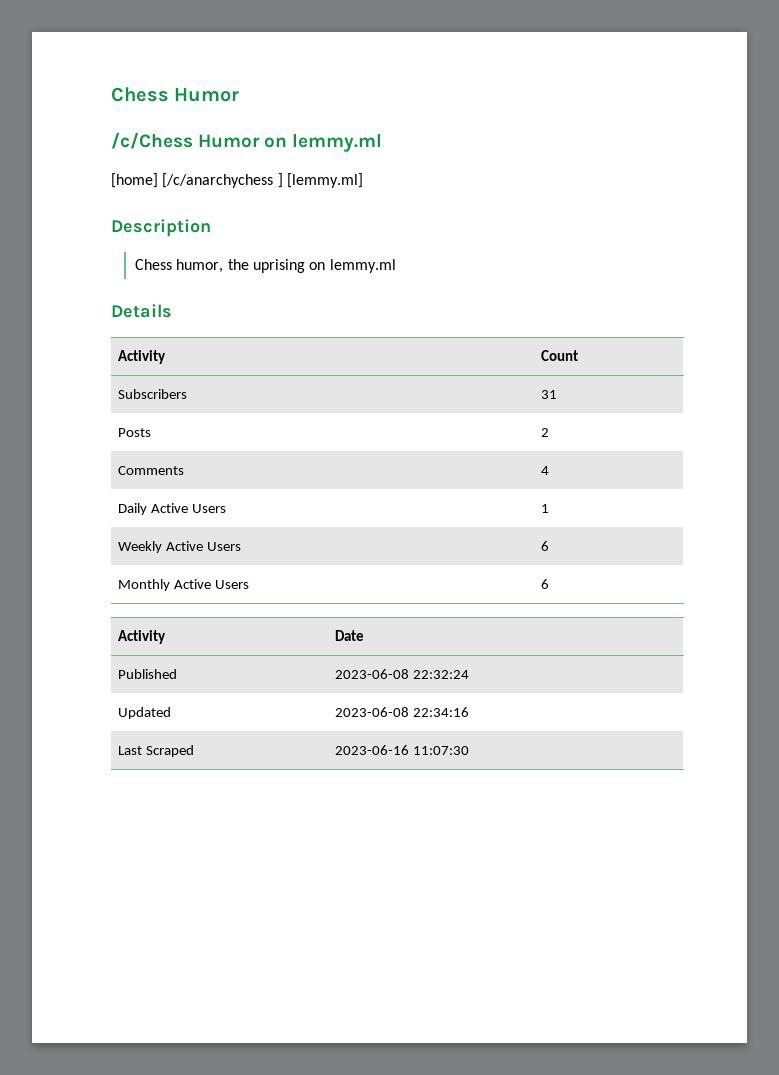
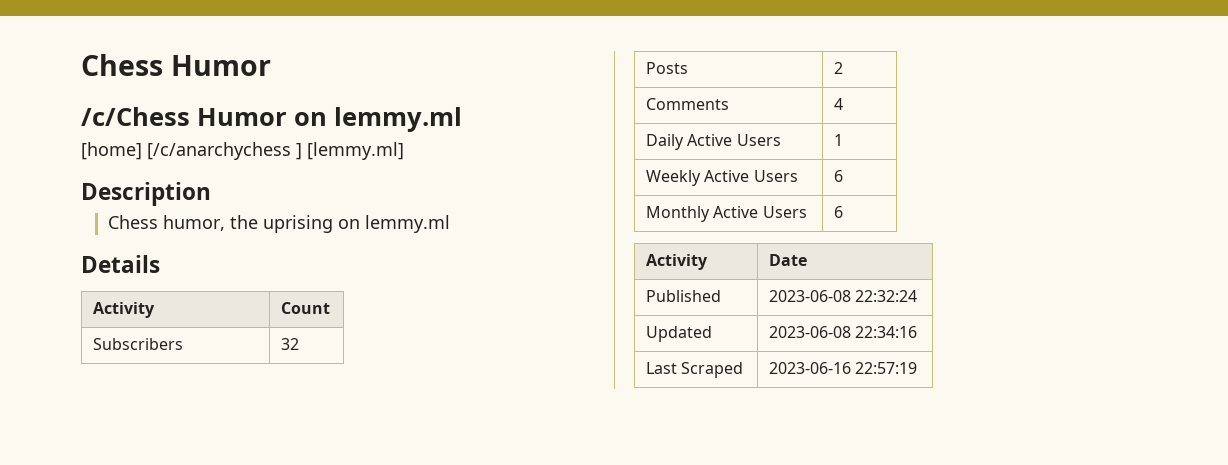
- Subscribers | 31
+ Subscribers | 32
- Last Scraped | 2023-06-16 11:07:30
+ Last Scraped | 2023-06-16 22:57:19

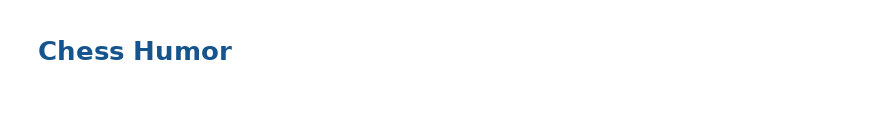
- /c/Chess Humor on lemmy.ml
- [home] [/c/anarchychess ] [lemmy.ml]
- Description
- Chess humor, the uprising on lemmy.ml
- Details
- Activity | Count
- Subscribers | 32
- Posts | 2
- Comments | 4
- Daily Active Users | 1
- Weekly Active Users | 6
- Monthly Active Users | 6
- Activity | Date
- Published | 2023-06-08 22:32:24
- Updated | 2023-06-08 22:34:16
- Last Scraped | 2023-06-16 22:57:19

